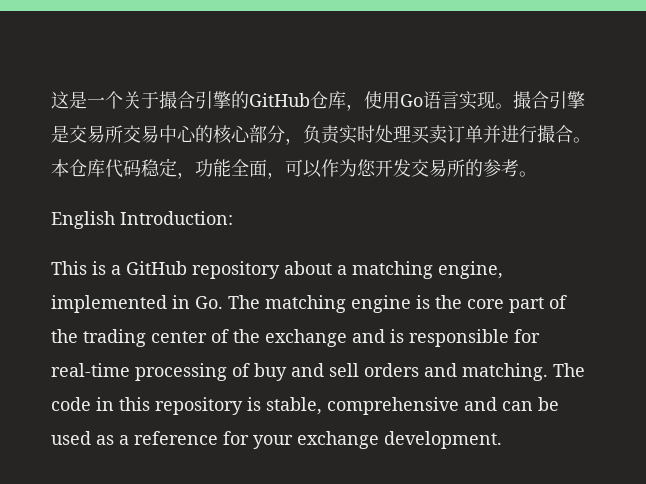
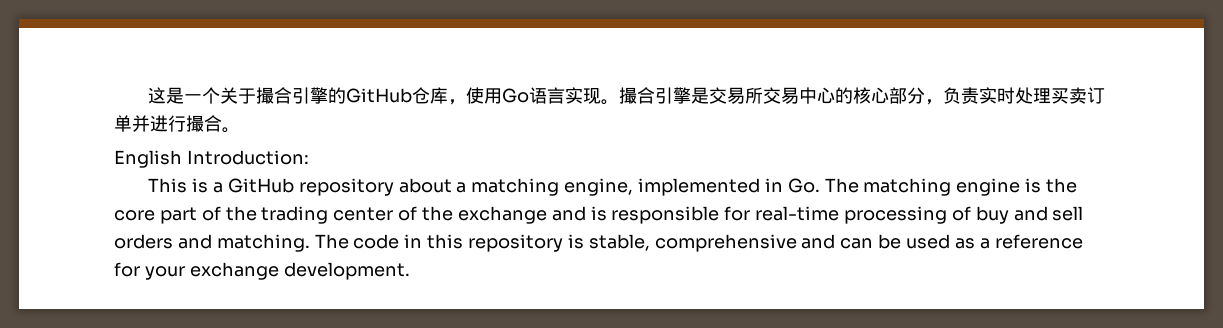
- 本仓库代码稳定，功能全面，可以作为您开发交易所的参考。

